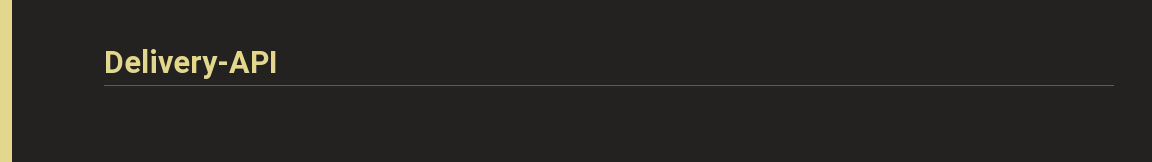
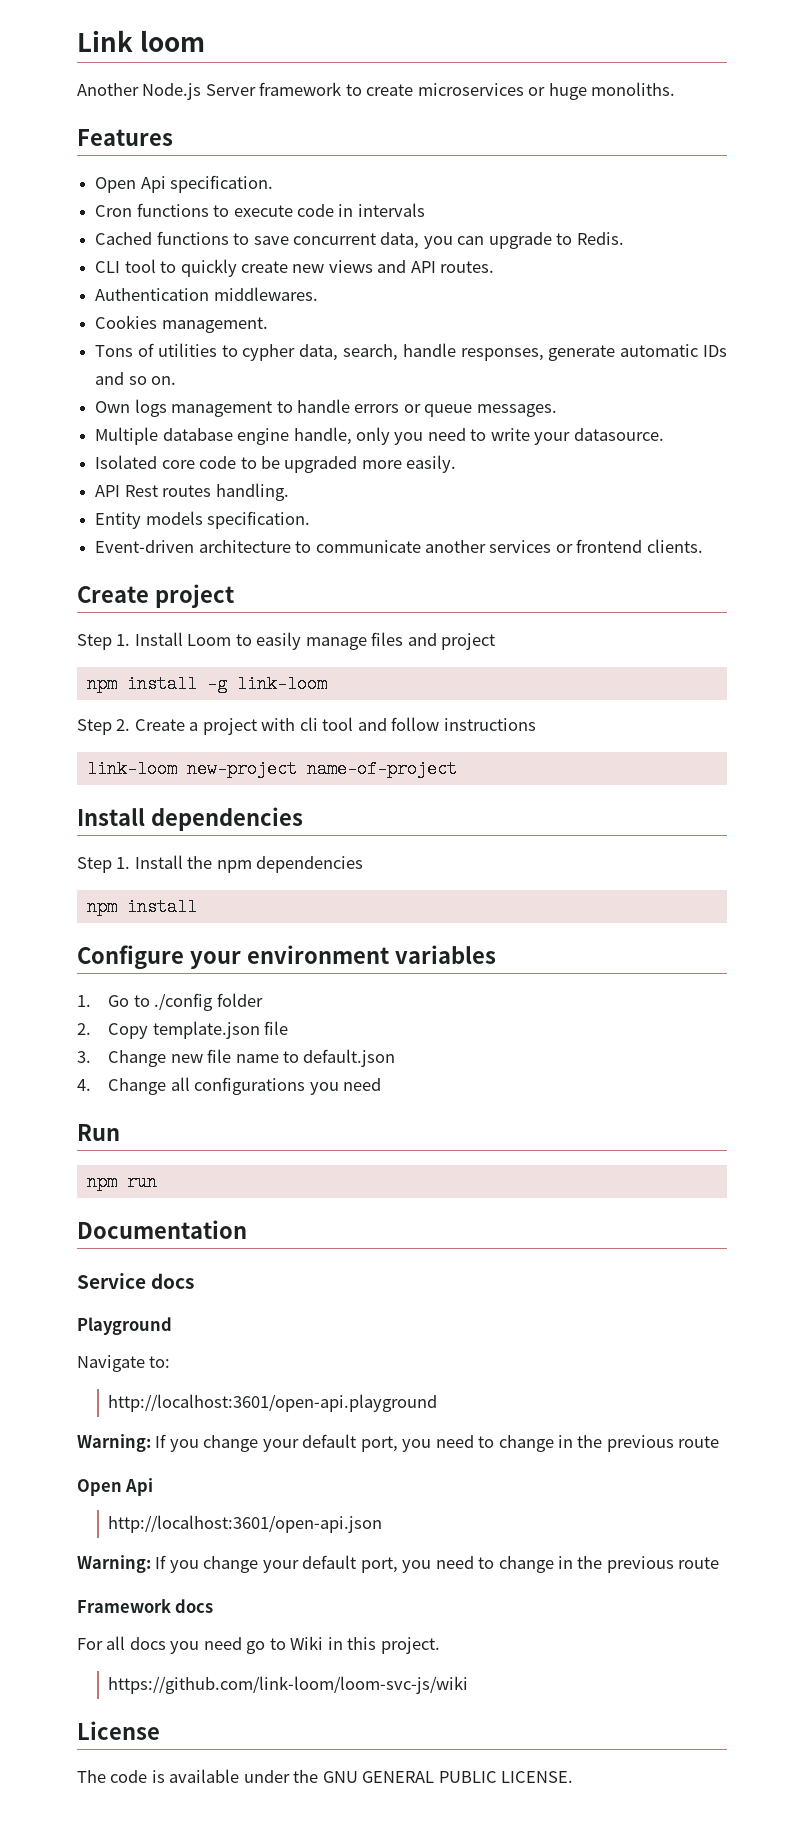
- Delivery-API
+ Link loom
+ Another Node.js Server framework to create microservices or huge monoliths.
+ Features
+ Open Api specification.
+ Cron functions to execute code in intervals
+ Cached functions to save concurrent data, you can upgrade to Redis.
+ CLI tool to quickly create new views and API routes.
+ Authentication middlewares.
+ Cookies management.
+ Tons of utilities to cypher data, search, handle responses, generate automatic IDs and so on.
+ Own logs management to handle errors or queue messages.
+ Multiple database engine handle, only you need to write your datasource.
+ Isolated core code to be upgraded more easily.
+ API Rest routes handling.
+ Entity models specification.
+ Event-driven architecture to communicate another services or frontend clients.
+ Create project
+ Step 1. Install Loom to easily manage files and project
+ npm install -g link-loom
+ Step 2. Create a project with cli tool and follow instructions
+ link-loom new-project name-of-project
+ Install dependencies
+ Step 1. Install the npm dependencies
+ npm install
+ Configure your environment variables
+ 1. Go to ./config folder
+ 2. Copy template.json file
+ 3. Change new file name to default.json
+ 4. Change all configurations you need
+ Run
+ npm run
+ Documentation
+ Service docs
+ Playground
+ Navigate to:
+ http://localhost:3601/open-api.playground
+ Warning: If you change your default port, you need to change in the previous route
+ Open Api
+ http://localhost:3601/open-api.json
+ Warning: If you change your default port, you need to change in the previous route
+ Framework docs
+ For all docs you need go to Wiki in this project.
+ https://github.com/link-loom/loom-svc-js/wiki
+ License
+ The code is available under the GNU GENERAL PUBLIC LICENSE.

